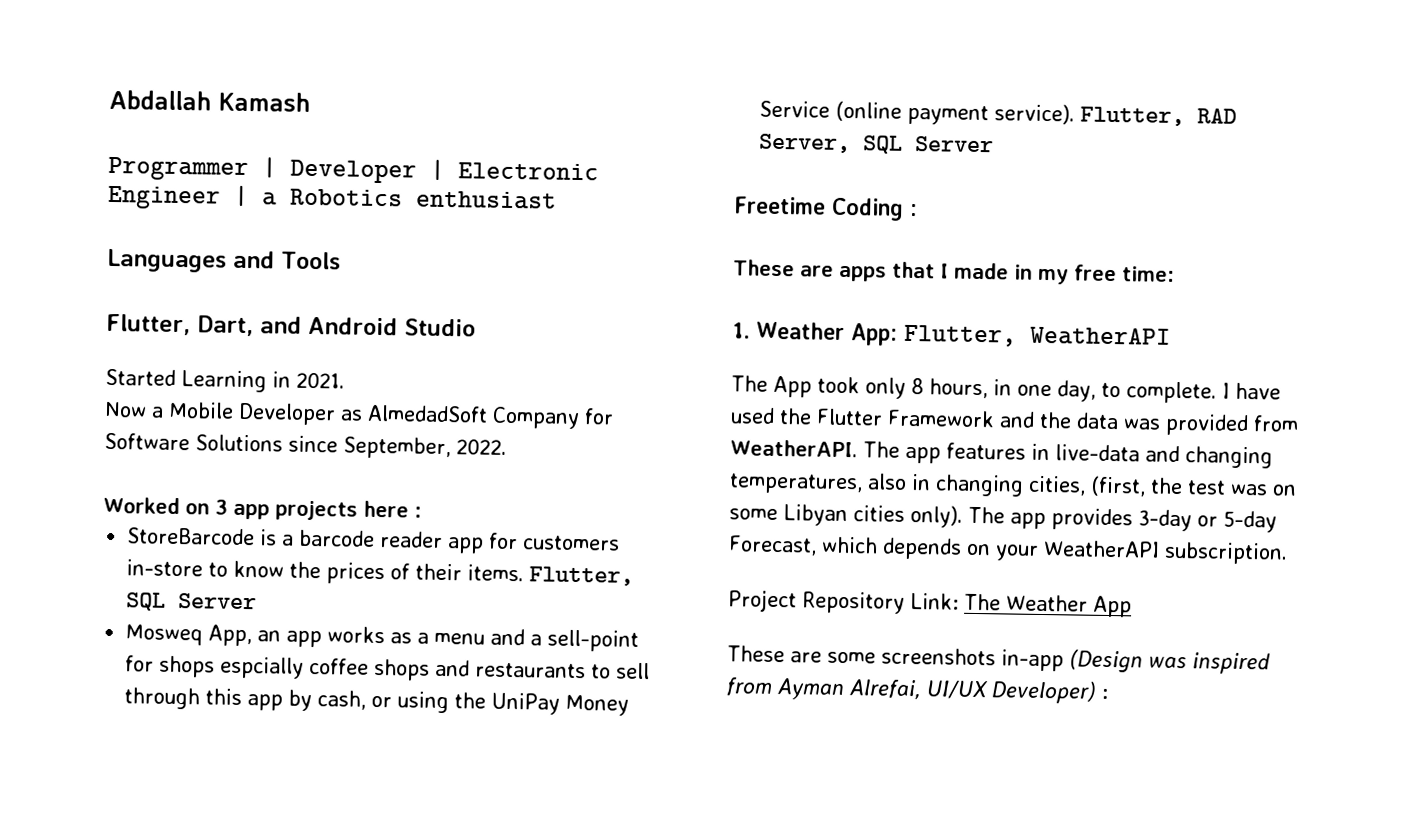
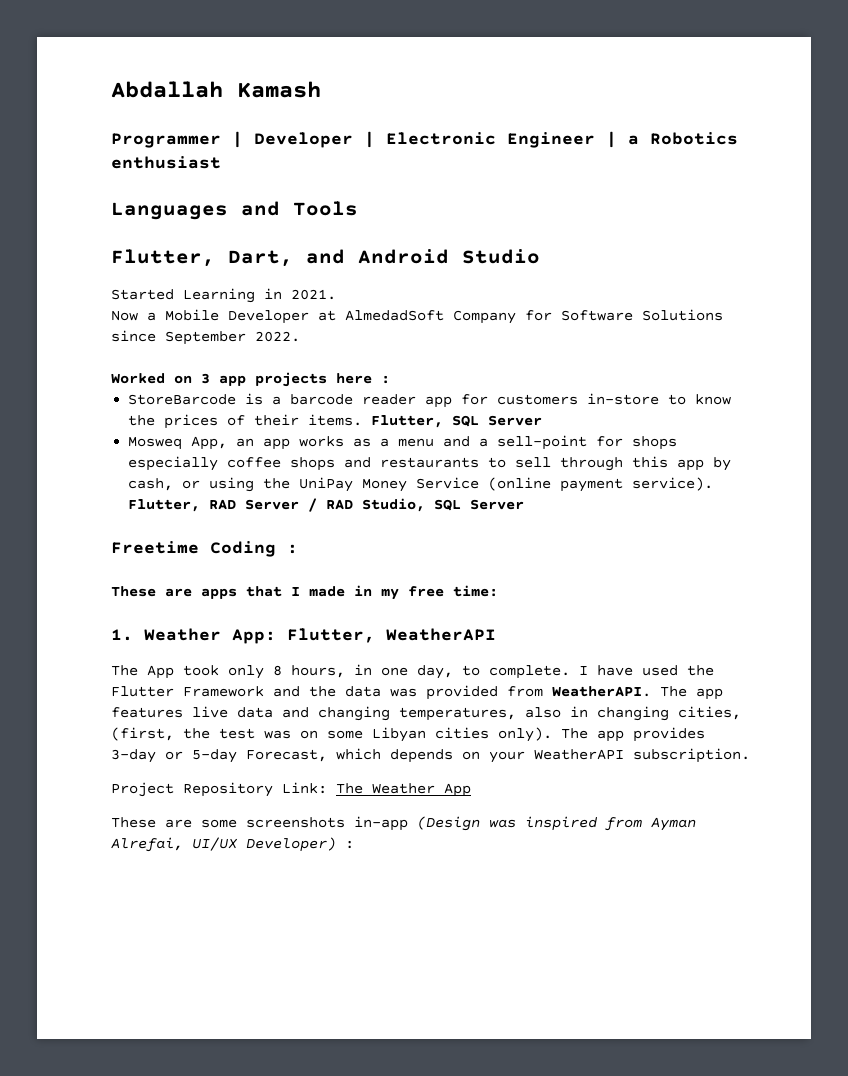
- Now a Mobile Developer as AlmedadSoft Company for Software Solutions since September, 2022.
+ Now a Mobile Developer at AlmedadSoft Company for Software Solutions since September 2022.
- Mosweq App, an app works as a menu and a sell-point for shops espcially coffee shops and restaurants to sell through this app by cash, or using the UniPay Money Service (online payment service).
+ Mosweq App, an app works as a menu and a sell-point for shops especially coffee shops and restaurants to sell through this app by cash, or using the UniPay Money Service (online payment service).
- Flutter, RAD Server, SQL Server
+ Flutter, RAD Server / RAD Studio, SQL Server
- The app features in live-data and changing temperatures, also in changing cities, (first, the test was on some Libyan cities only).
+ The app features live data and changing temperatures, also in changing cities, (first, the test was on some Libyan cities only).

